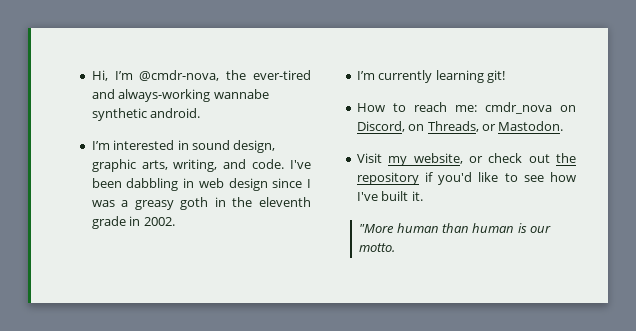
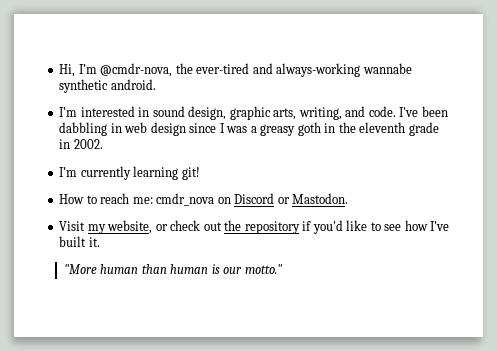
- How to reach me: cmdr_nova on Discord, on Threads, or Mastodon.
+ How to reach me: cmdr_nova on Discord or Mastodon.
- "More human than human is our motto.
+ "More human than human is our motto."

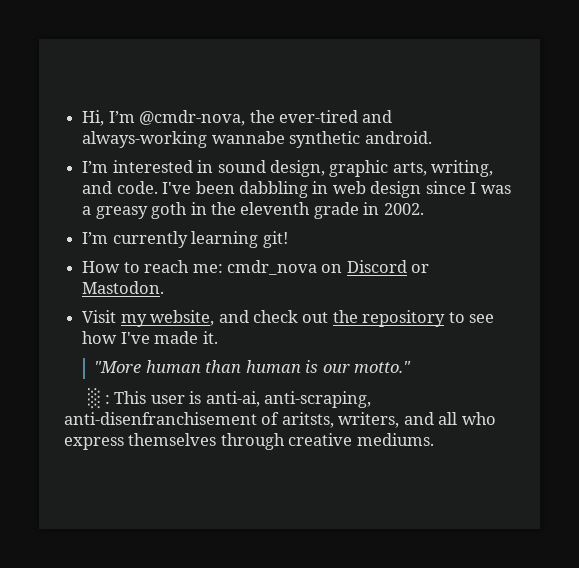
- Visit my website, or check out the repository if you'd like to see how I've built it.
+ Visit my website, and check out the repository to see how I've made it.
+ ░ : This user is anti-ai, anti-scraping, anti-disenfranchisement of aritsts, writers, and all who express themselves through creative mediums.

